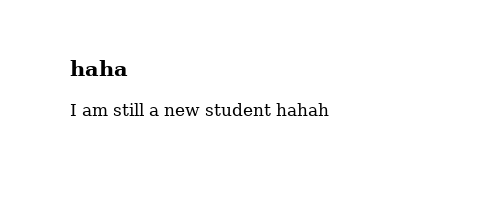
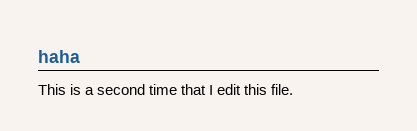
- I am still a new student hahah
+ This is a second time that I edit this file.

